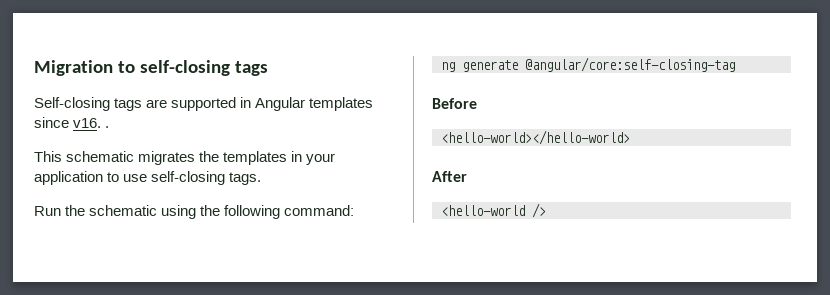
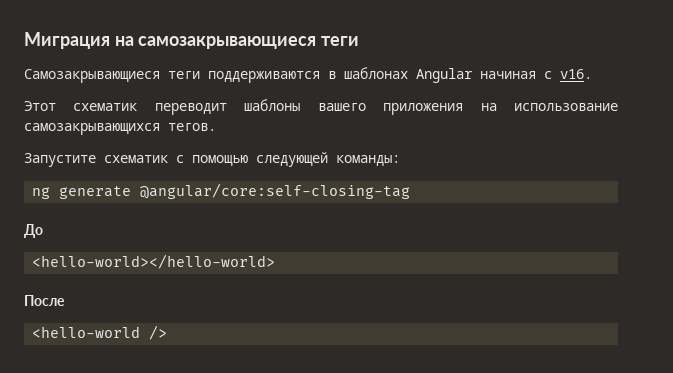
- Migration to self-closing tags
- Self-closing tags are supported in Angular templates since v16. .
- This schematic migrates the templates in your application to use self-closing tags.
- Run the schematic using the following command:
+ Миграция на самозакрывающиеся теги
+ Самозакрывающиеся теги поддерживаются в шаблонах Angular начиная с v16.
+ Этот схематик переводит шаблоны вашего приложения на использование самозакрывающихся тегов.
+ Запустите схематик с помощью следующей команды:
- Before
+ До
- After
+ После

